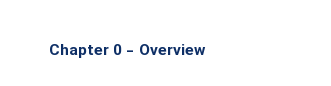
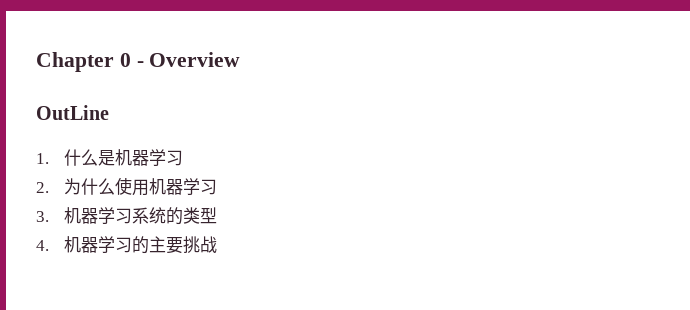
+ OutLine
+ 1.什么是机器学习
+ 2.为什么使用机器学习
+ 3.机器学习系统的类型
+ 4.机器学习的主要挑战

